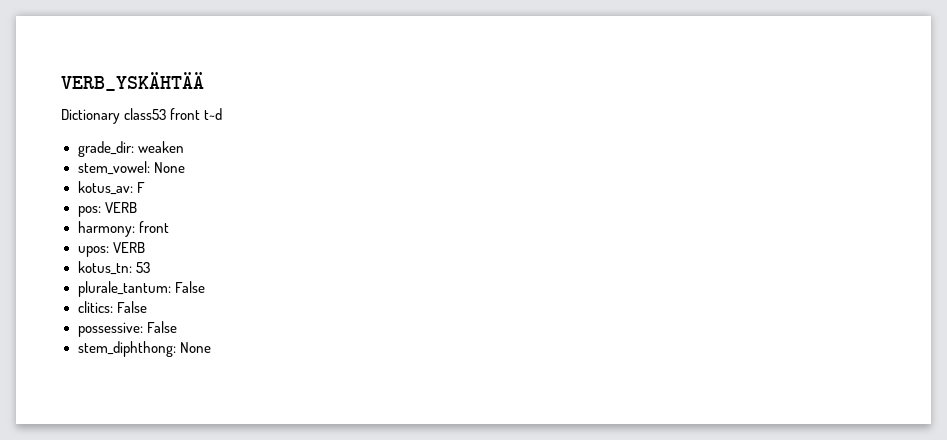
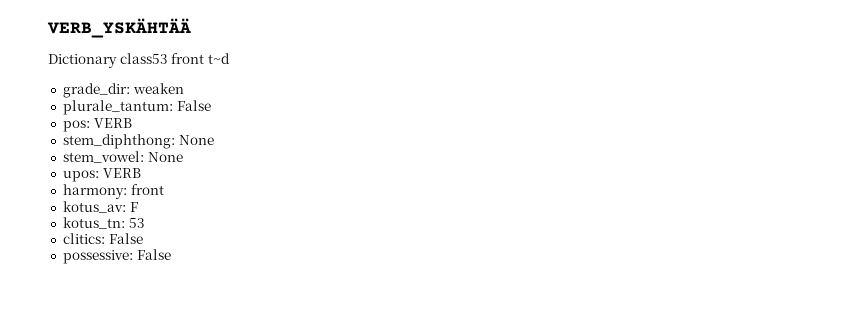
+ plurale_tantum: False
+ pos: VERB
+ stem_diphthong: None
- kotus_av: F
- pos: VERB
+ upos: VERB
- upos: VERB
+ kotus_av: F
- plurale_tantum: False
- stem_diphthong: None

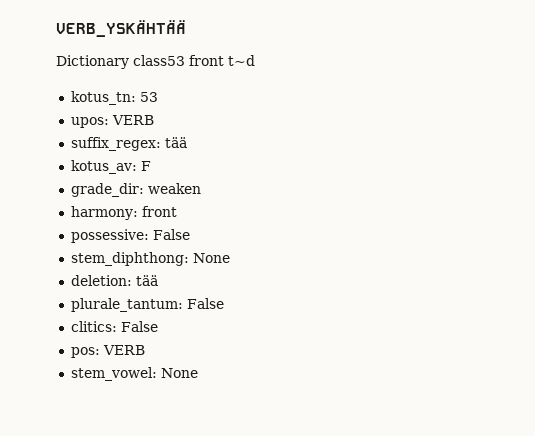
+ kotus_tn: 53
+ upos: VERB
+ suffix_regex: tää
+ kotus_av: F
  grade_dir: weaken
+ harmony: front
+ possessive: False
+ stem_diphthong: None
+ deletion: tää
+ clitics: False
- stem_diphthong: None
- upos: VERB
- harmony: front
- kotus_av: F
- kotus_tn: 53
- clitics: False
- possessive: False

